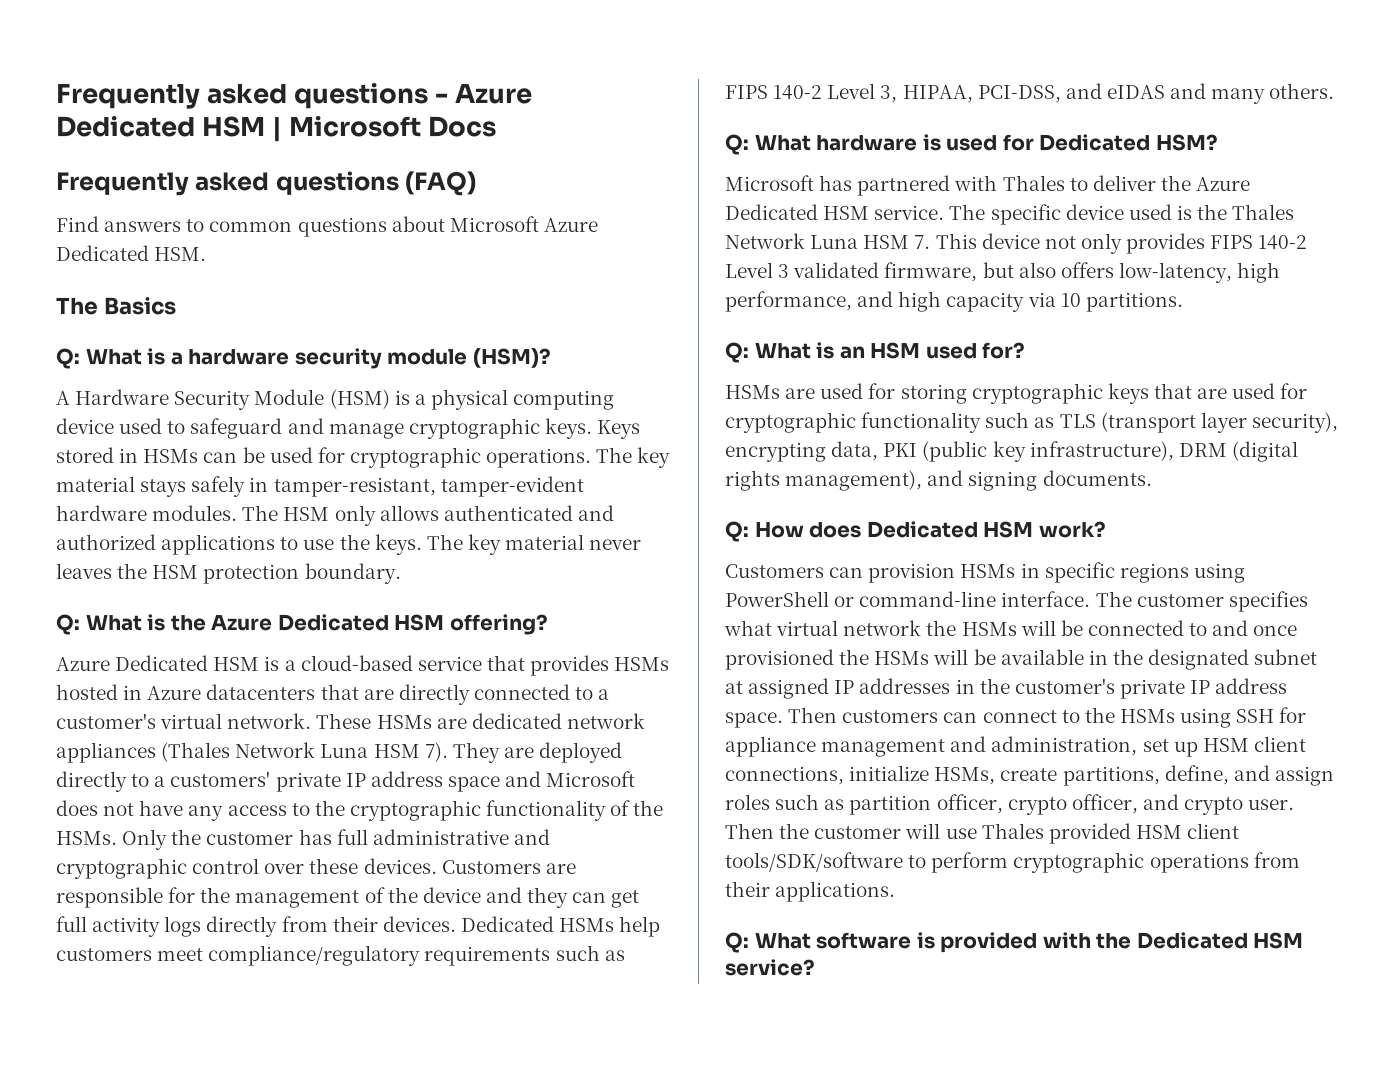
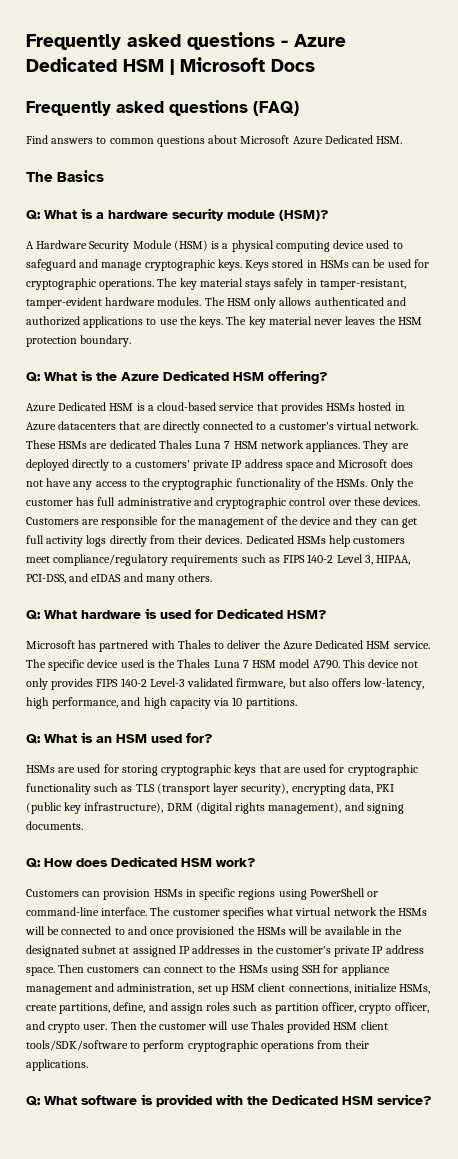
- These HSMs are dedicated network appliances (Thales Network Luna HSM 7).
+ These HSMs are dedicated Thales Luna 7 HSM network appliances.
- The specific device used is the Thales Network Luna HSM 7. This device not only provides FIPS 140-2 Level 3 validated firmware, but also offers low-latency, high performance, and high capacity via 10 partitions.
+ The specific device used is the Thales Luna 7 HSM model A790. This device not only provides FIPS 140-2 Level-3 validated firmware, but also offers low-latency, high performance, and high capacity via 10 partitions.

